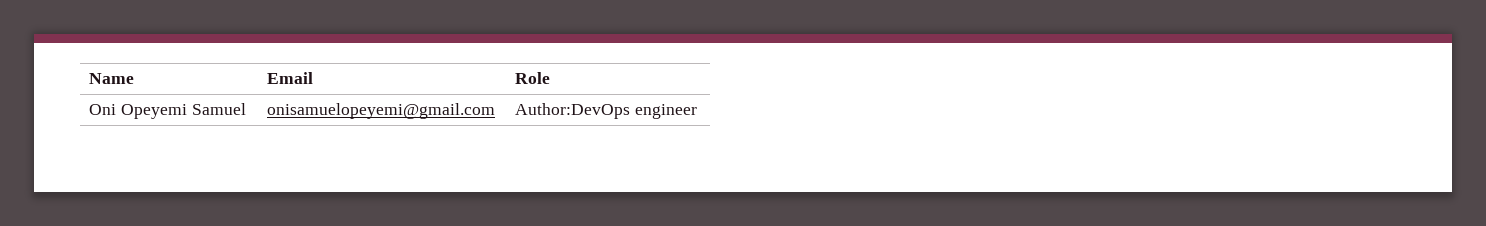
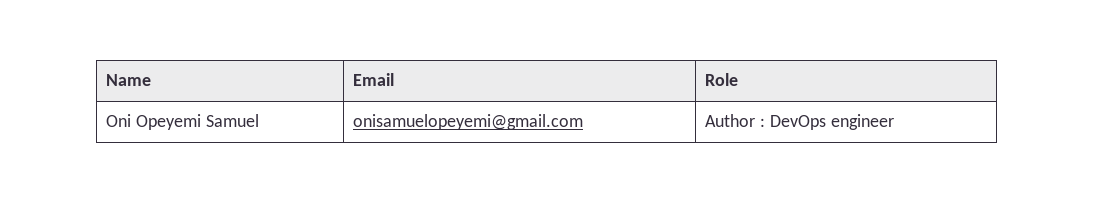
- Oni Opeyemi Samuel | onisamuelopeyemi@gmail.com | Author:DevOps engineer
+ Oni Opeyemi Samuel | onisamuelopeyemi@gmail.com | Author : DevOps engineer

